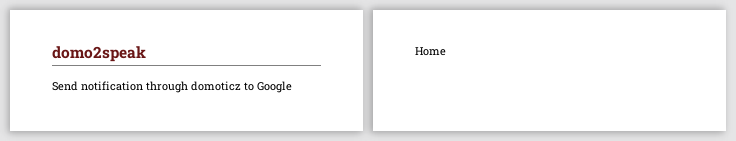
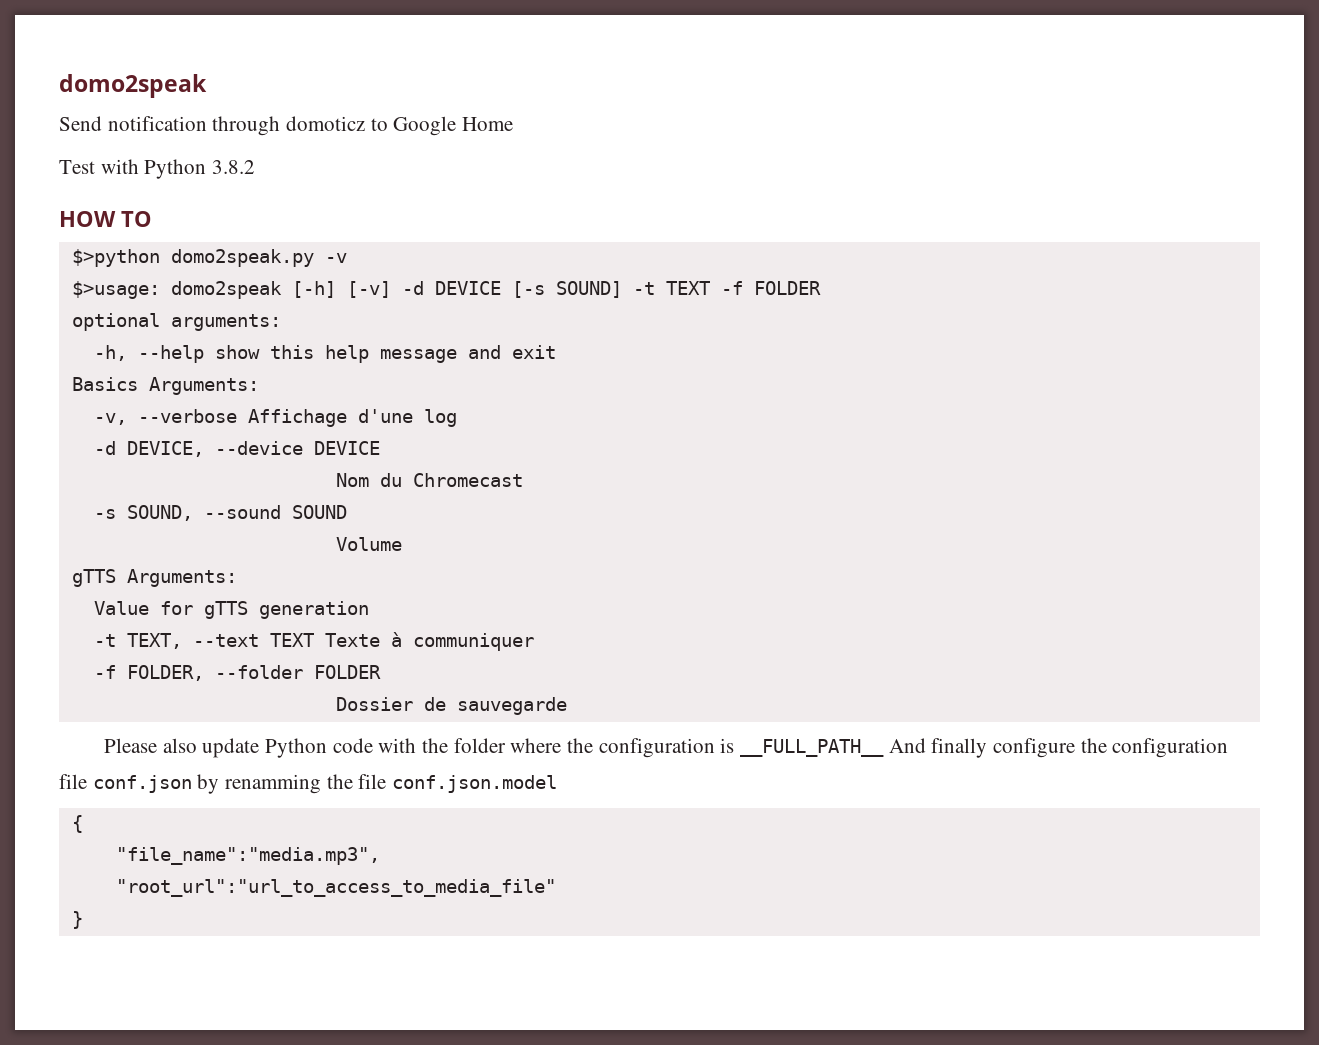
+ Test with Python 3.8.2
+ HOW TO
+ $>python domo2speak.py -v
+ $>usage: domo2speak [-h] [-v] -d DEVICE [-s SOUND] -t TEXT -f FOLDER
+ optional arguments:
+ -h, --help show this help message and exit
+ Basics Arguments:
+ -v, --verbose Affichage d'une log
+ -d DEVICE, --device DEVICE
+ Nom du Chromecast
+ -s SOUND, --sound SOUND
+ Volume
+ gTTS Arguments:
+ Value for gTTS generation
+ -t TEXT, --text TEXT Texte à communiquer
+ -f FOLDER, --folder FOLDER
+ Dossier de sauvegarde
+ Please also update Python code with the folder where the configuration is __FULL_PATH__ And finally configure the configuration file conf.json by renamming the file conf.json.model
+ {
+ "file_name":"media.mp3",
+ "root_url":"url_to_access_to_media_file"
+ }

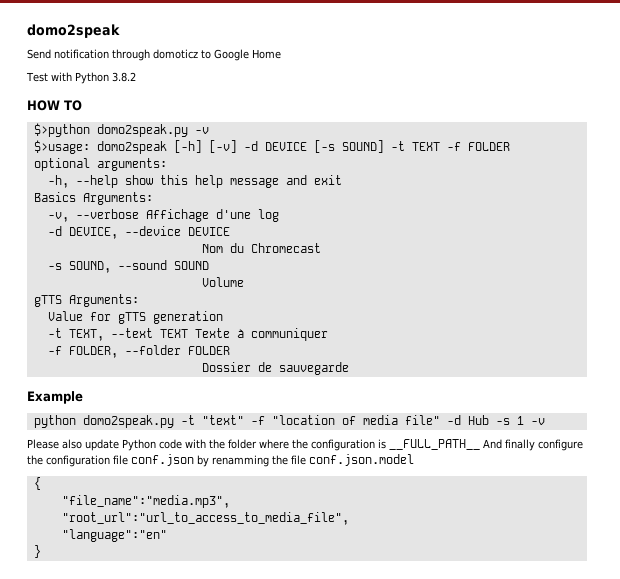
+ Example
+ python domo2speak.py -t "text" -f "location of media file" -d Hub -s 1 -v
- "root_url":"url_to_access_to_media_file"
+ "root_url":"url_to_access_to_media_file",
+ "language":"en"

